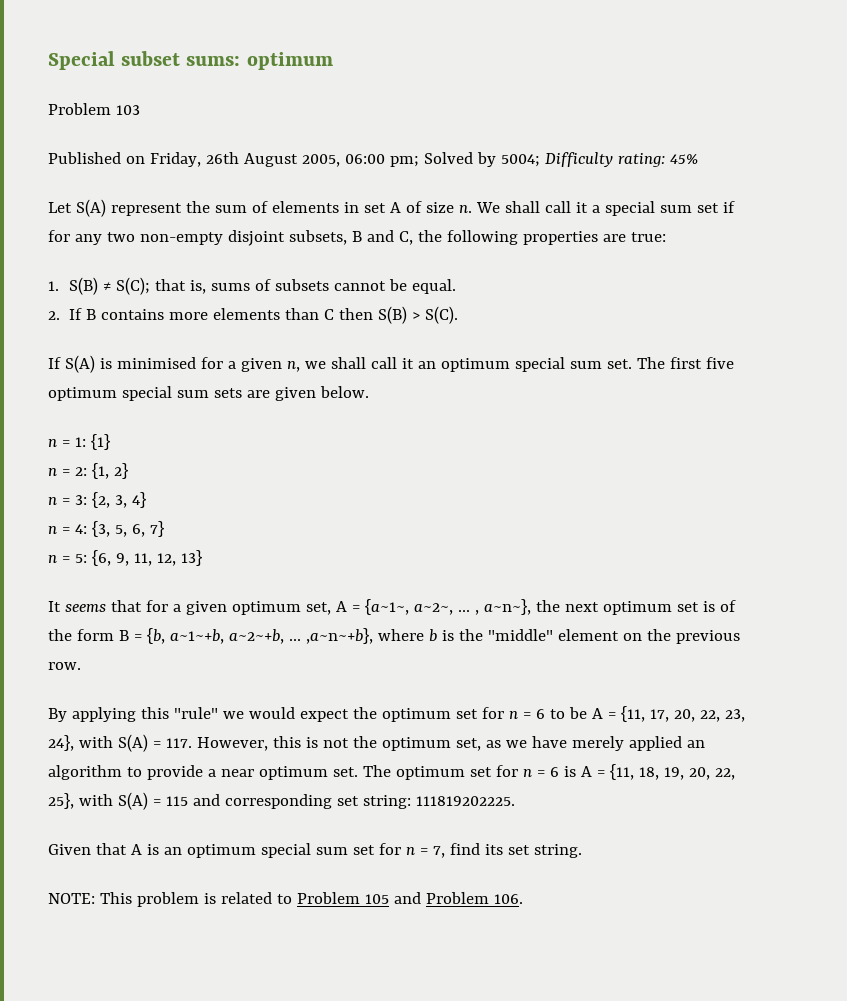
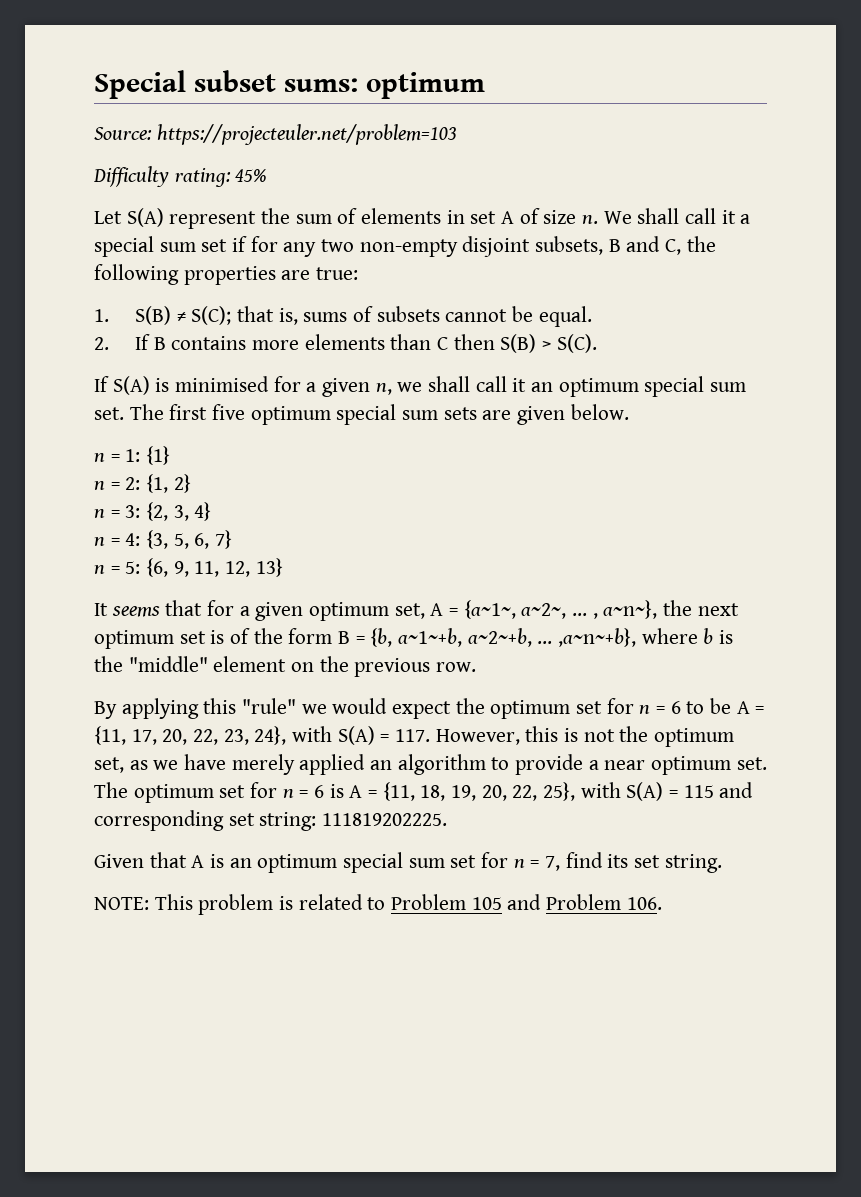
- Problem 103
- Published on Friday, 26th August 2005, 06:00 pm; Solved by 5004; Difficulty rating: 45%
+ Source: https://projecteuler.net/problem=103
+ Difficulty rating: 45%

